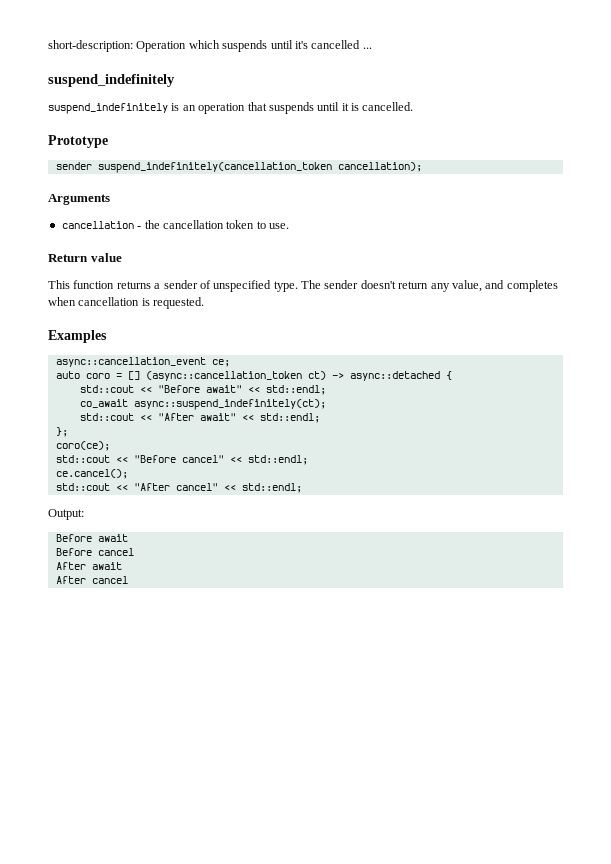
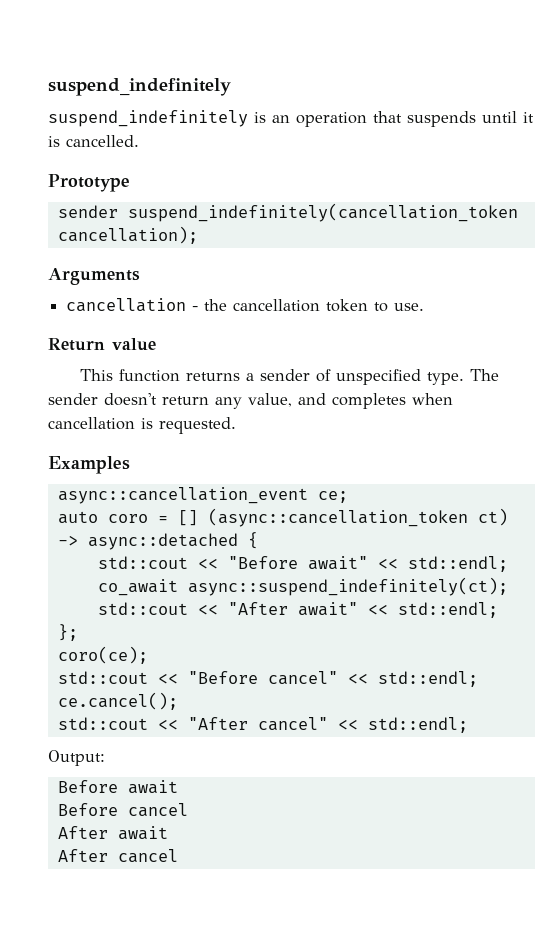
- short-description: Operation which suspends until it's cancelled ...

